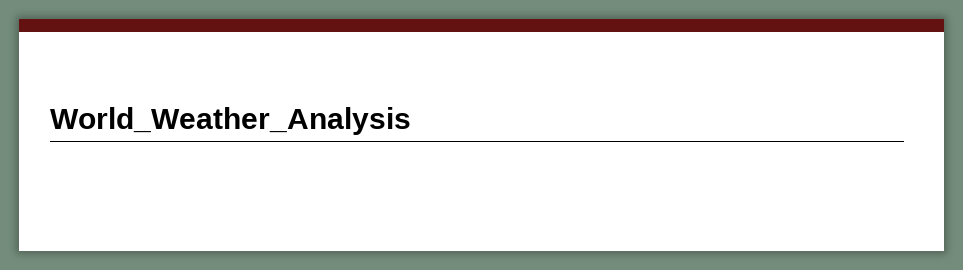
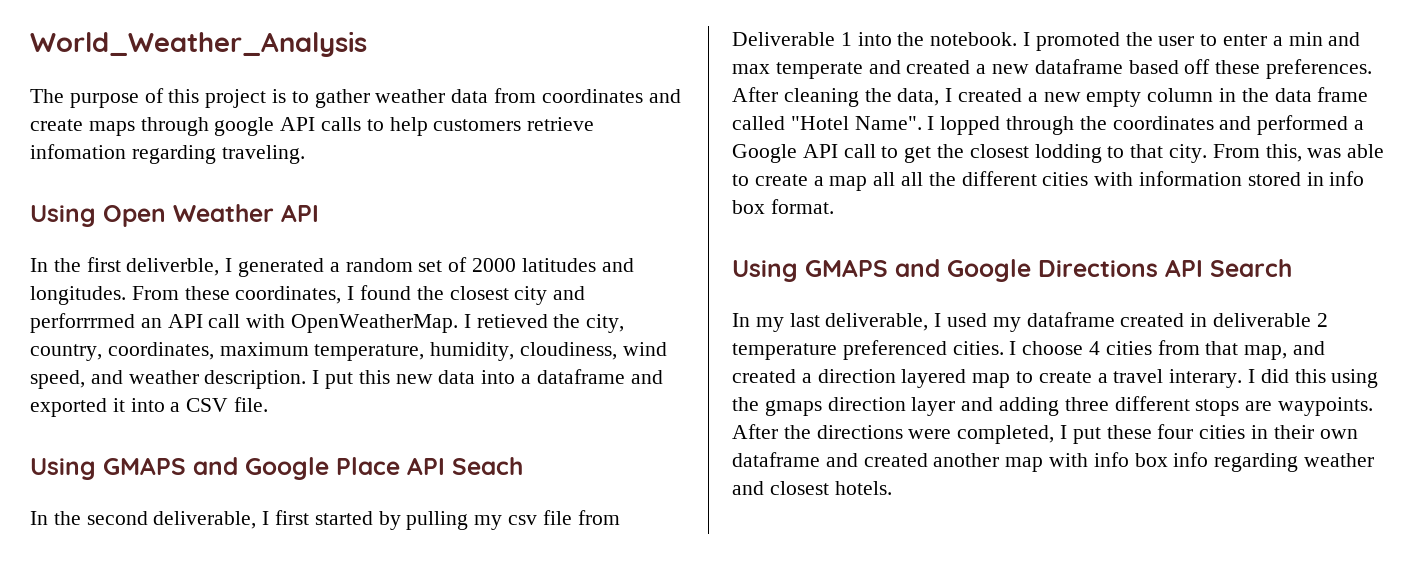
+ The purpose of this project is to gather weather data from coordinates and create maps through google API calls to help customers retrieve infomation regarding traveling.
+ Using Open Weather API
+ In the first deliverble, I generated a random set of 2000 latitudes and longitudes. From these coordinates, I found the closest city and perforrrmed an API call with OpenWeatherMap. I retieved the city, country, coordinates, maximum temperature, humidity, cloudiness, wind speed, and weather description. I put this new data into a dataframe and exported it into a CSV file.
+ Using GMAPS and Google Place API Seach
+ In the second deliverable, I first started by pulling my csv file from Deliverable 1 into the notebook. I promoted the user to enter a min and max temperate and created a new dataframe based off these preferences. After cleaning the data, I created a new empty column in the data frame called "Hotel Name". I lopped through the coordinates and performed a Google API call to get the closest lodding to that city. From this, was able to create a map all all the different cities with information stored in info box format.
+ Using GMAPS and Google Directions API Search
+ In my last deliverable, I used my dataframe created in deliverable 2 temperature preferenced cities. I choose 4 cities from that map, and created a direction layered map to create a travel interary. I did this using the gmaps direction layer and adding three different stops are waypoints. After the directions were completed, I put these four cities in their own dataframe and created another map with info box info regarding weather and closest hotels.

